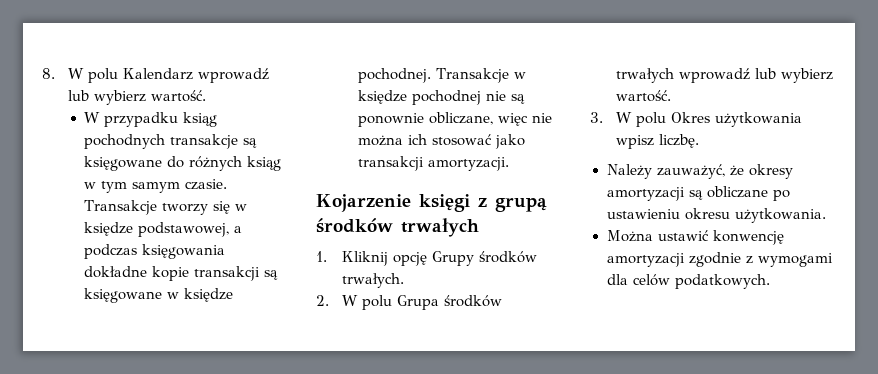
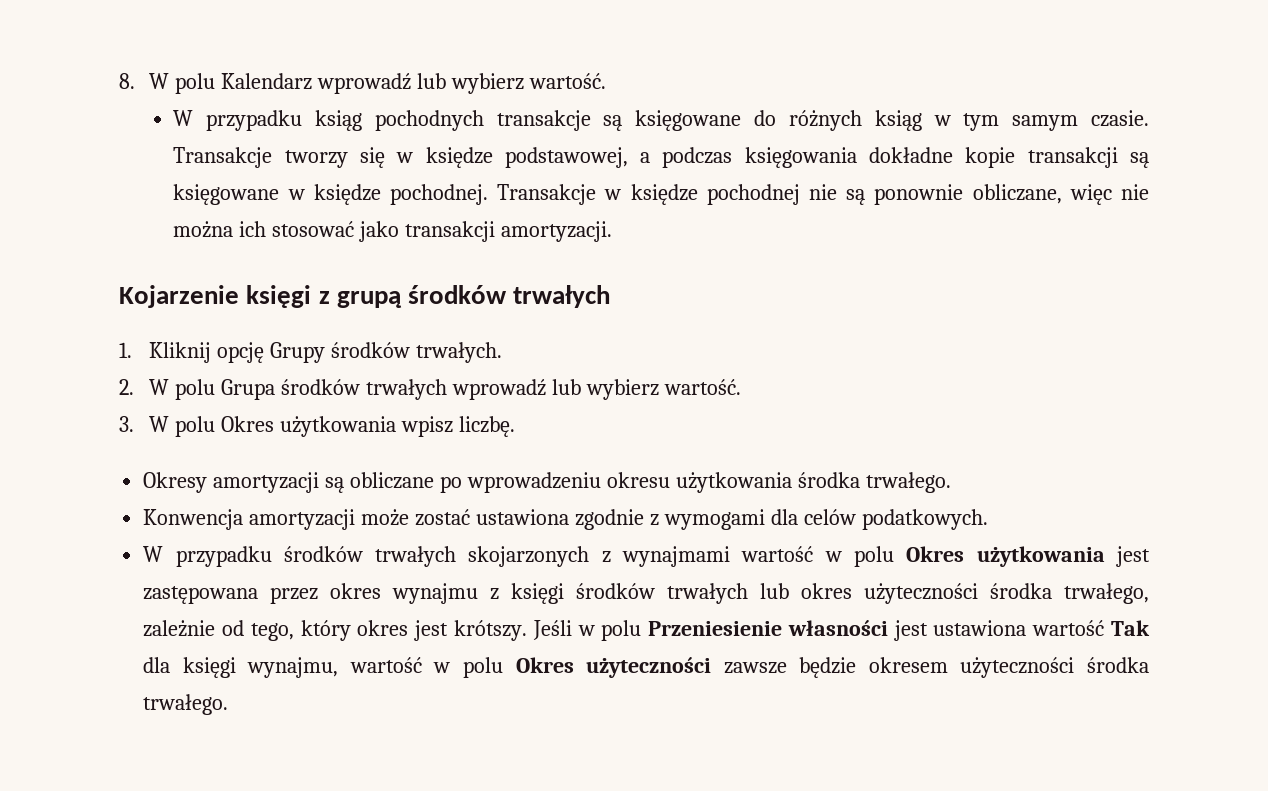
- Należy zauważyć, że okresy amortyzacji są obliczane po ustawieniu okresu użytkowania.
- Można ustawić konwencję amortyzacji zgodnie z wymogami dla celów podatkowych.
+ Okresy amortyzacji są obliczane po wprowadzeniu okresu użytkowania środka trwałego.
+ Konwencja amortyzacji może zostać ustawiona zgodnie z wymogami dla celów podatkowych.
+ W przypadku środków trwałych skojarzonych z wynajmami wartość w polu Okres użytkowania jest zastępowana przez okres wynajmu z księgi środków trwałych lub okres użyteczności środka trwałego, zależnie od tego, który okres jest krótszy. Jeśli w polu Przeniesienie własności jest ustawiona wartość Tak dla księgi wynajmu, wartość w polu Okres użyteczności zawsze będzie okresem użyteczności środka trwałego.

